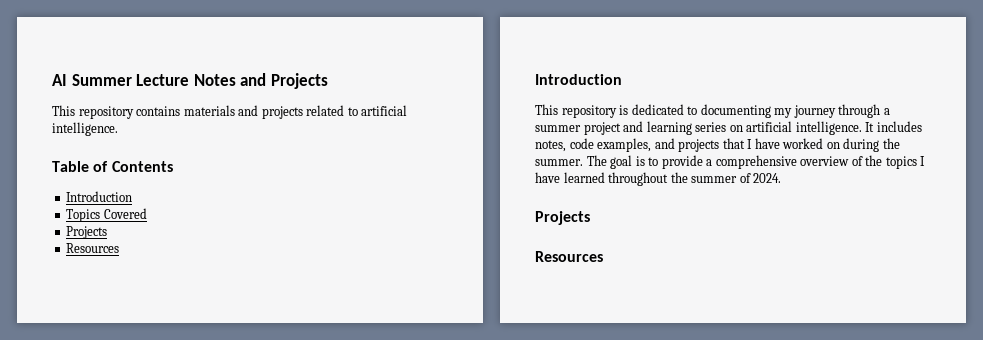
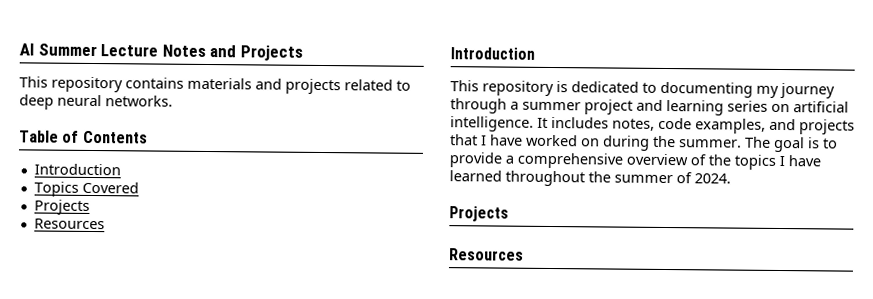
- This repository contains materials and projects related to artificial intelligence.
+ This repository contains materials and projects related to deep neural networks.

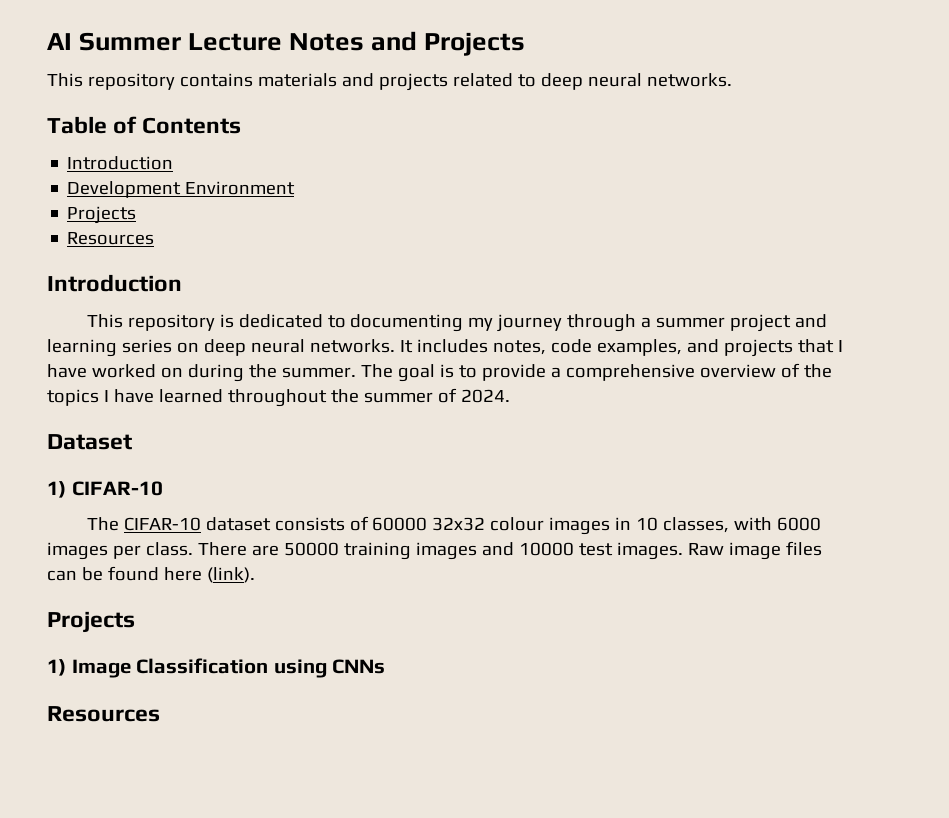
- Topics Covered
+ Development Environment
- This repository is dedicated to documenting my journey through a summer project and learning series on artificial intelligence.
+ This repository is dedicated to documenting my journey through a summer project and learning series on deep neural networks.
  The goal is to provide a comprehensive overview of the topics I have learned throughout the summer of 2024.
+ Dataset
+ 1) CIFAR-10
+ The CIFAR-10 dataset consists of 60000 32x32 colour images in 10 classes, with 6000 images per class. There are 50000 training images and 10000 test images. Raw image files can be found here (link).
  Projects
+ 1) Image Classification using CNNs

